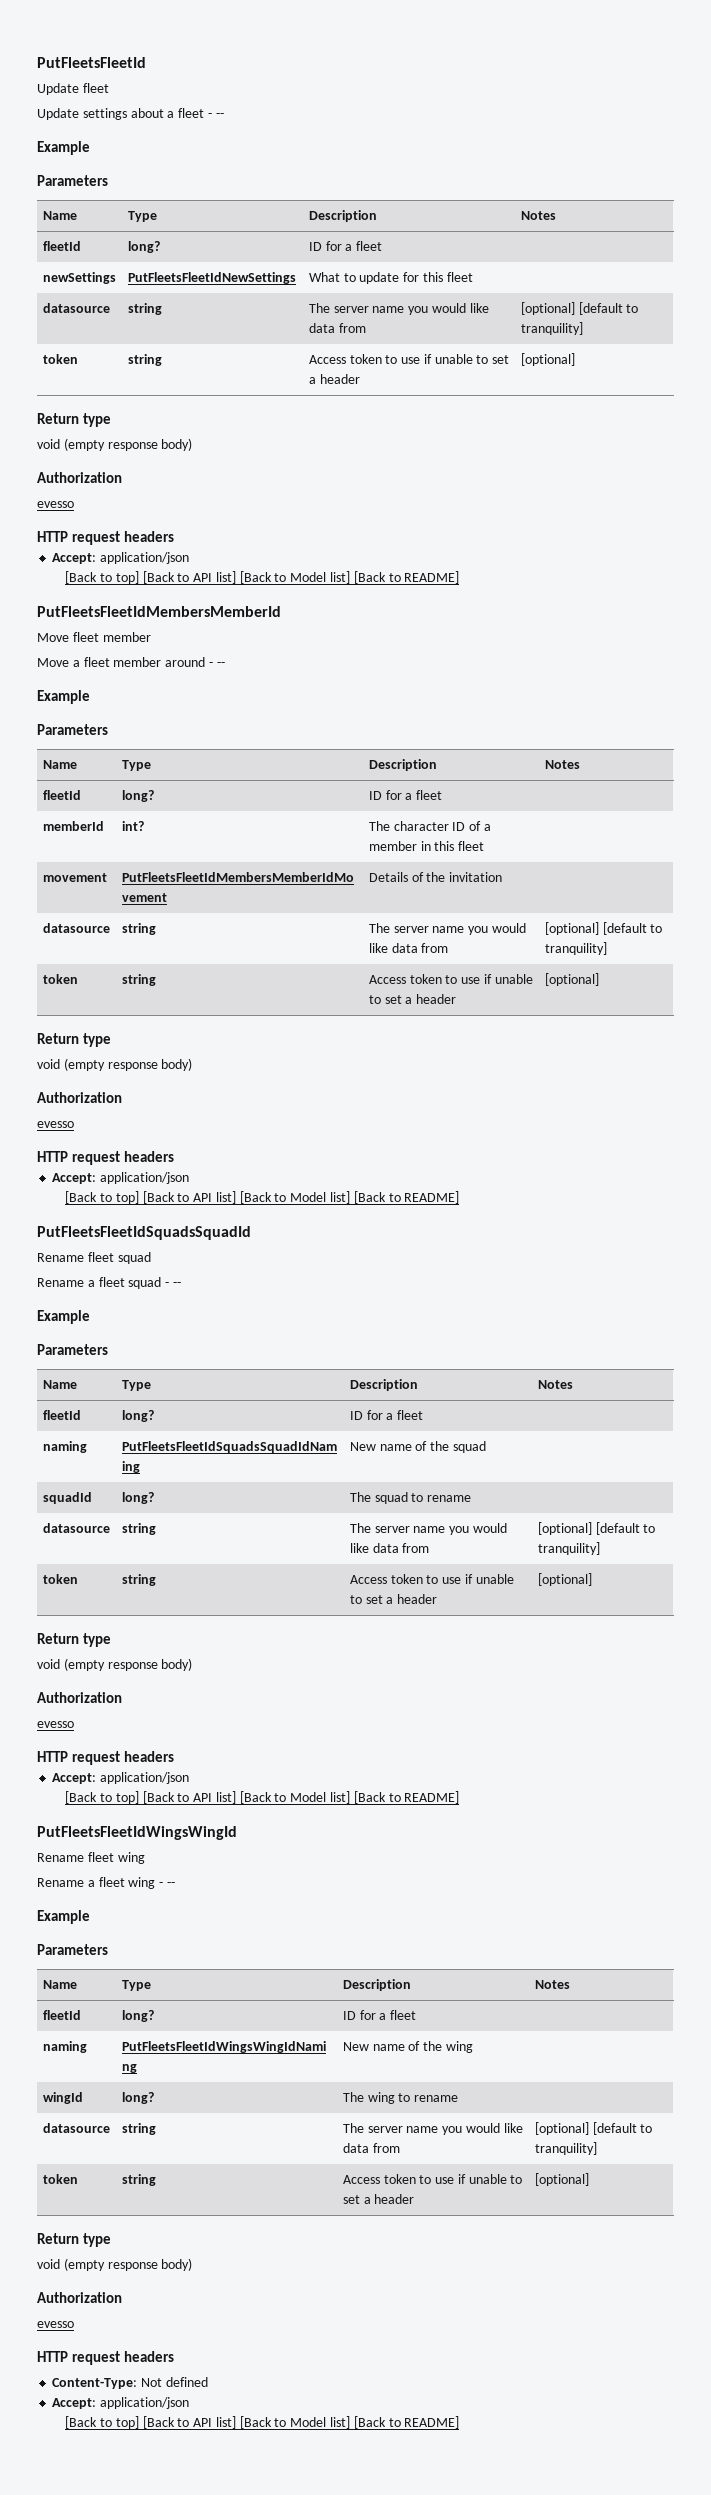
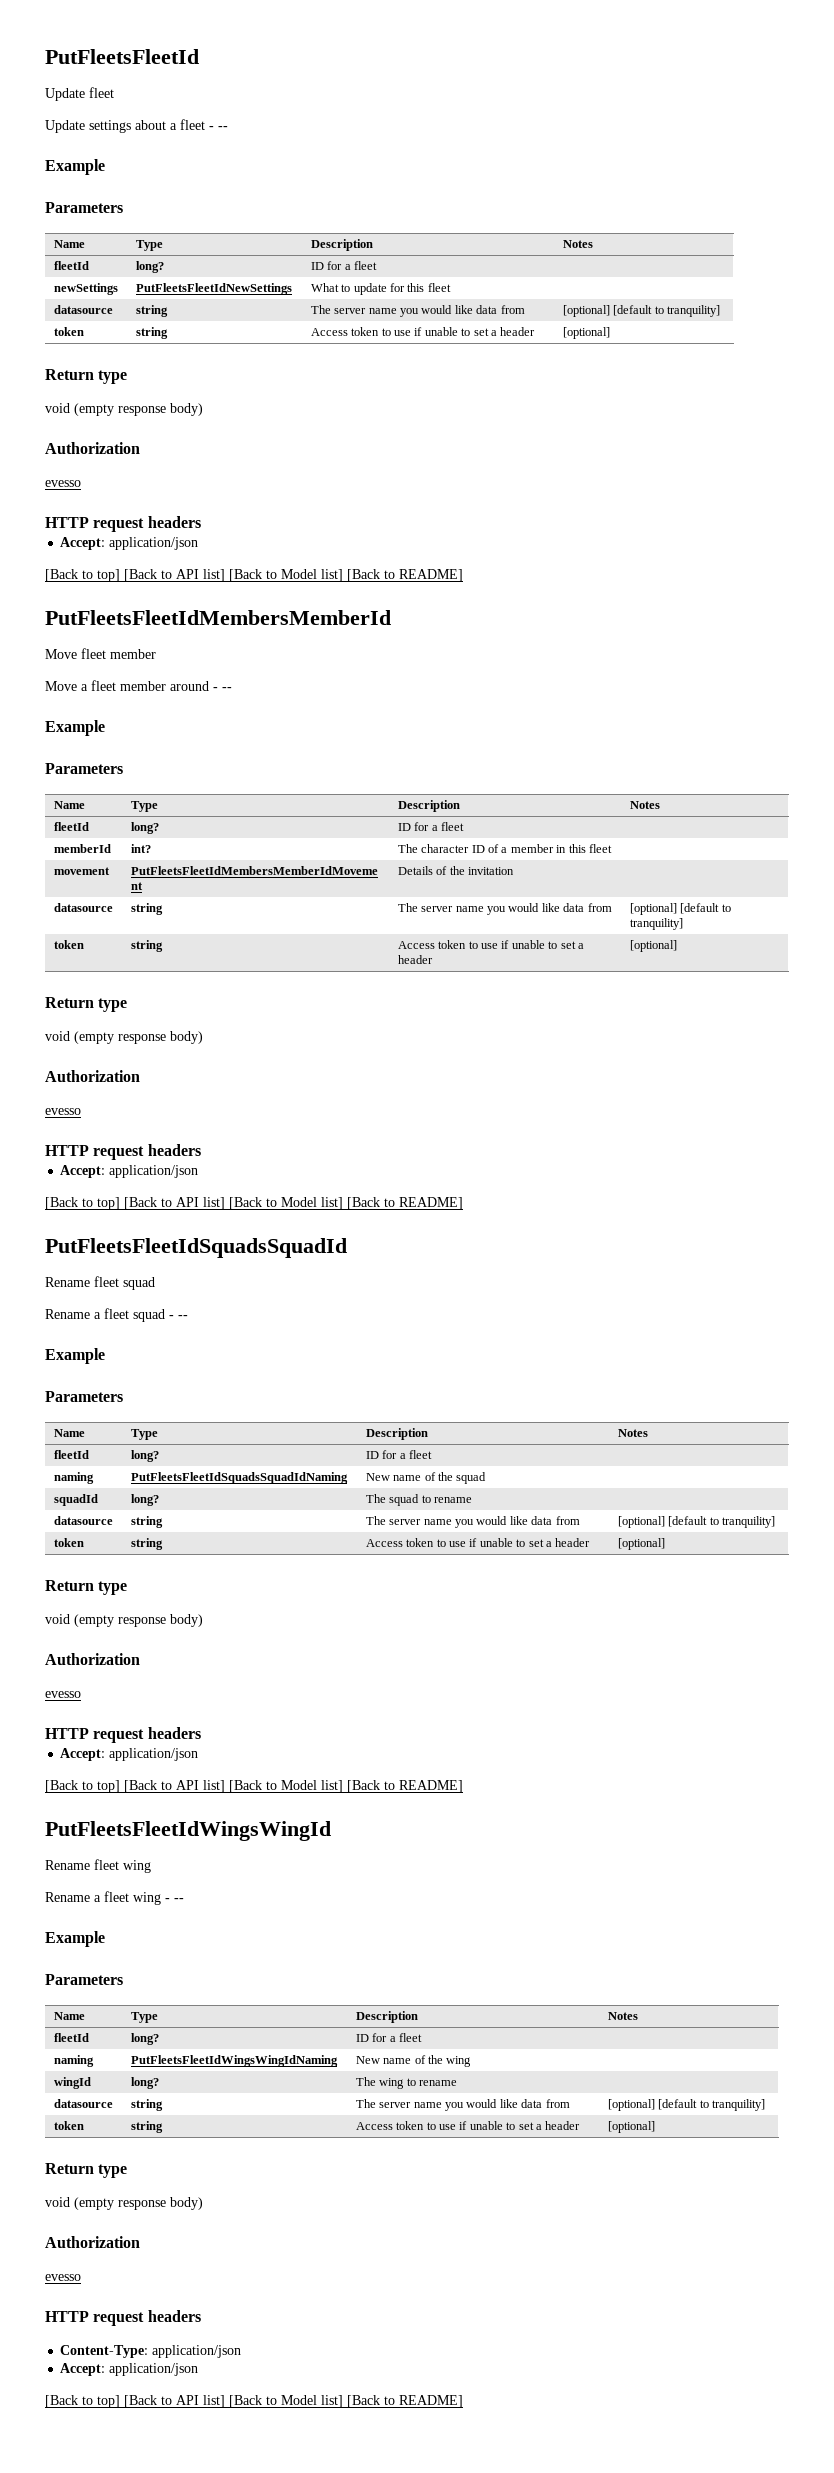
- Content-Type: Not defined
+ Content-Type: application/json

